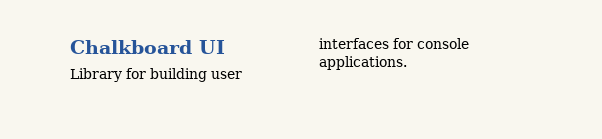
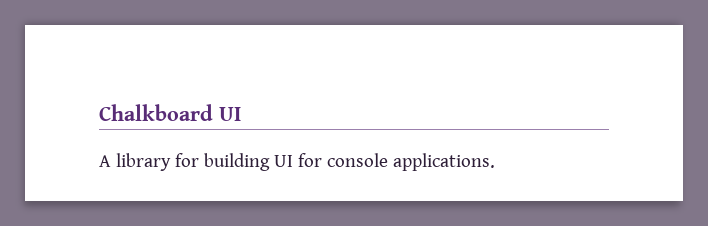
- Library for building user interfaces for console applications.
+ A library for building UI for console applications.

